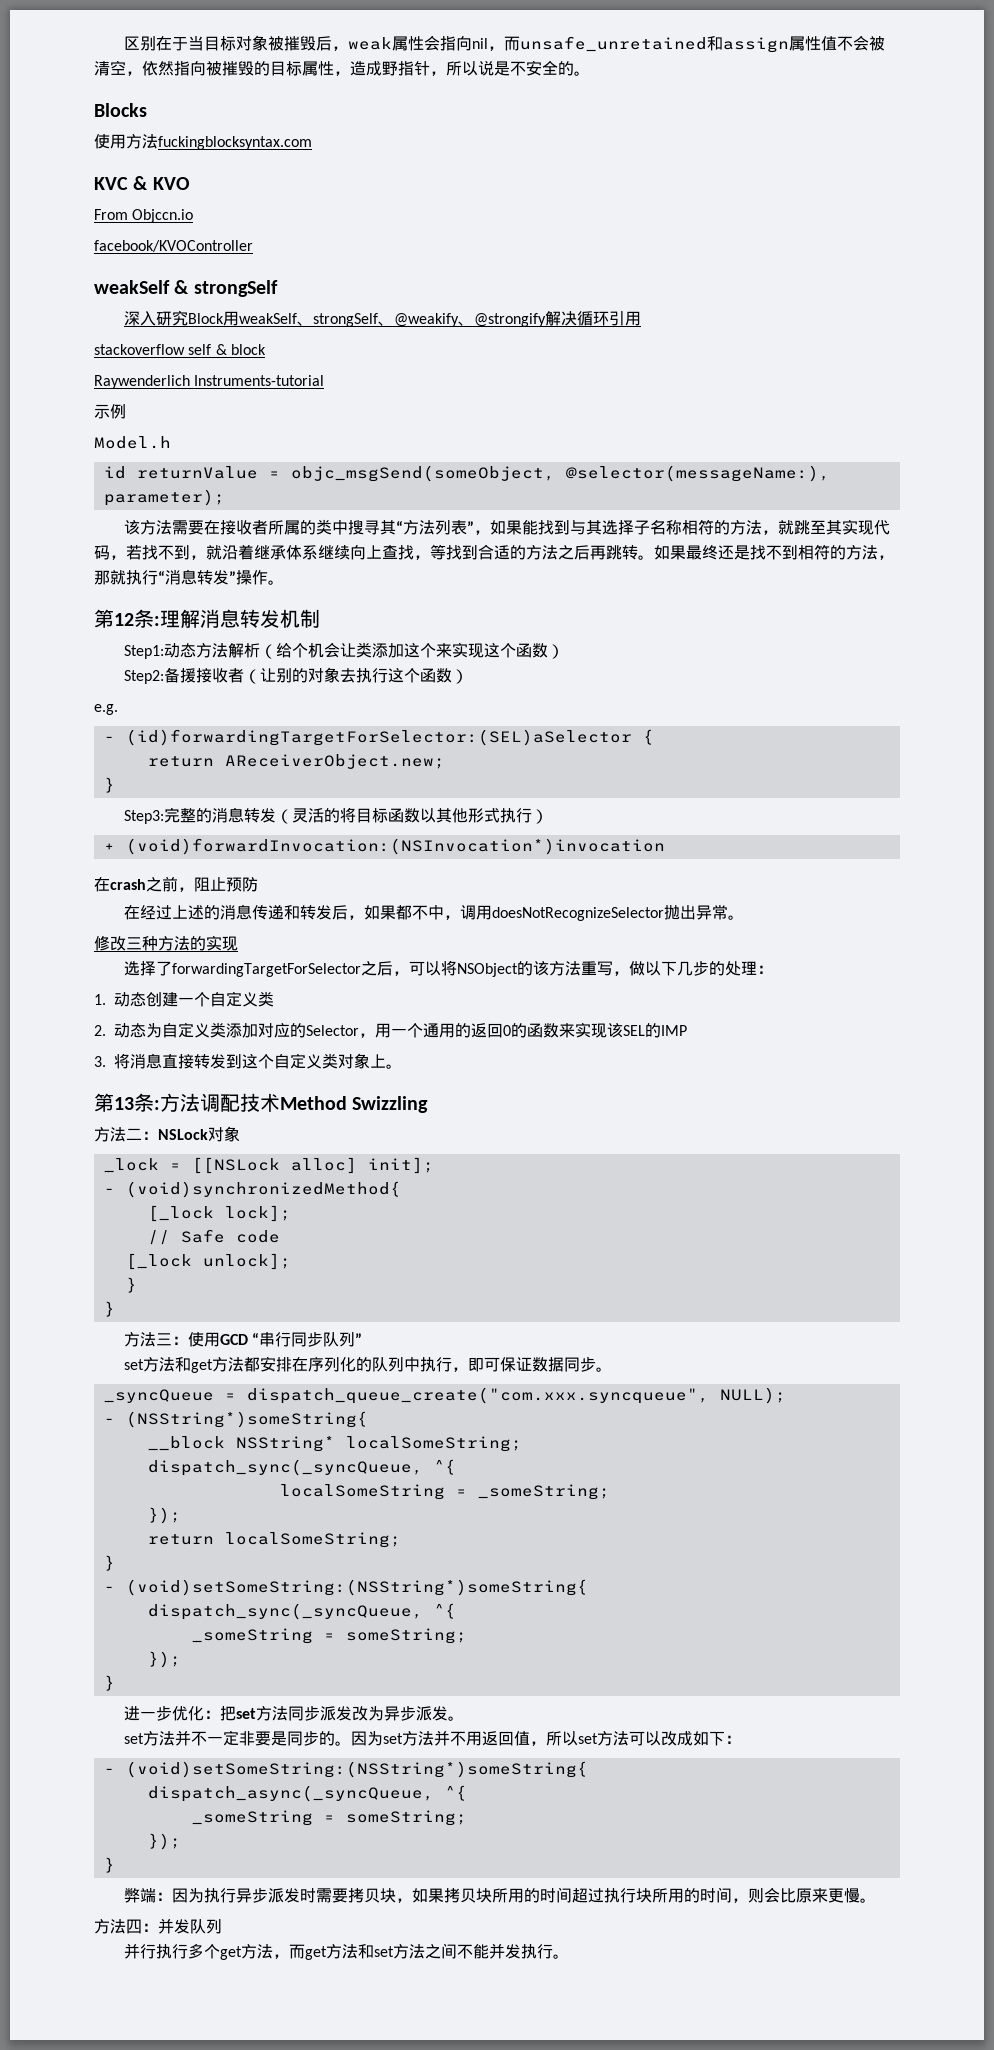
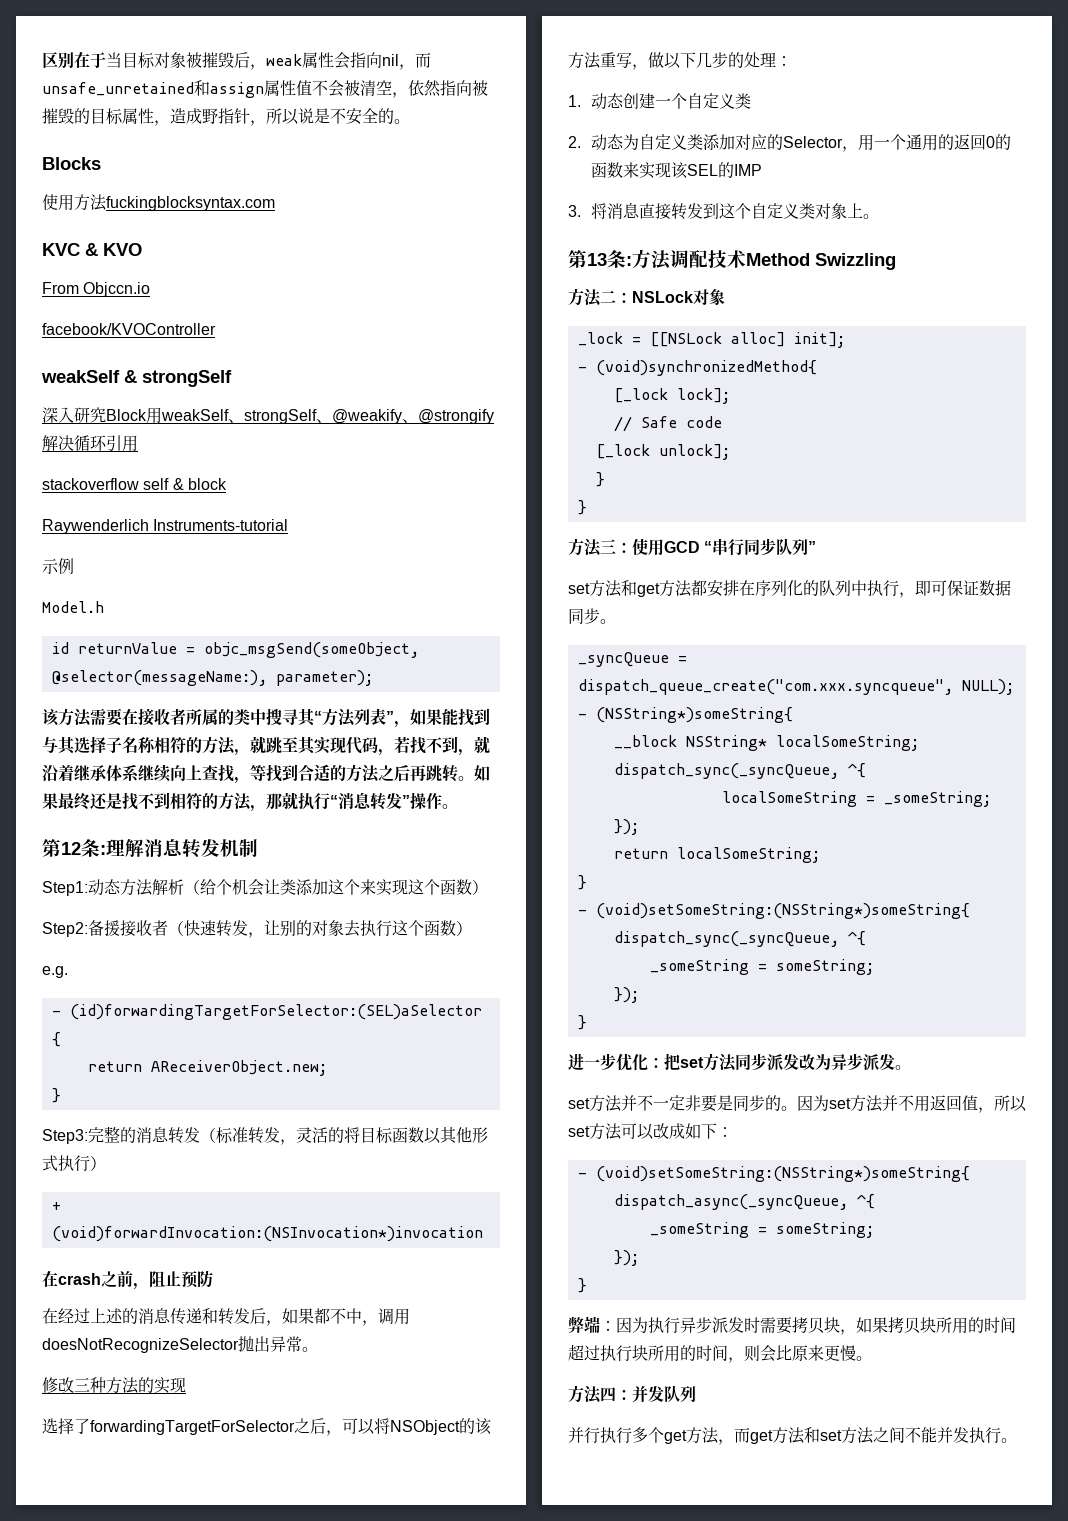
- Step2:备援接收者（让别的对象去执行这个函数）
+ Step2:备援接收者（快速转发，让别的对象去执行这个函数）
- Step3:完整的消息转发（灵活的将目标函数以其他形式执行）
+ Step3:完整的消息转发（标准转发，灵活的将目标函数以其他形式执行）

